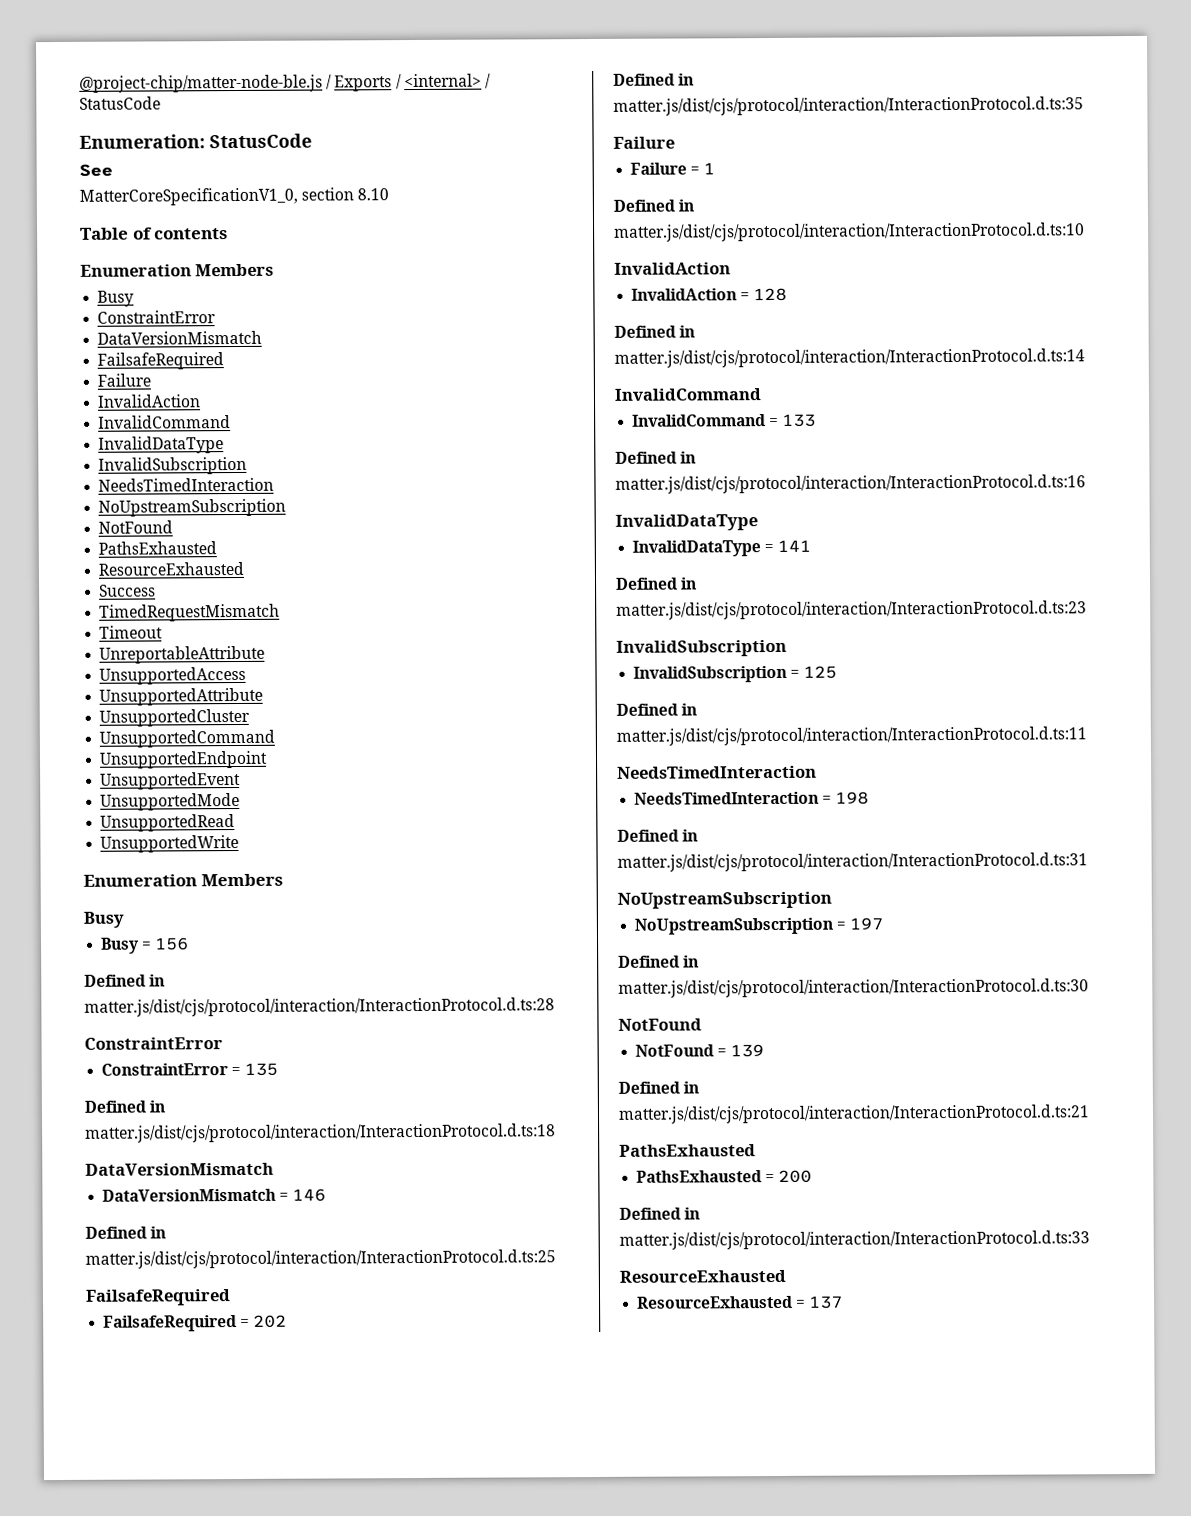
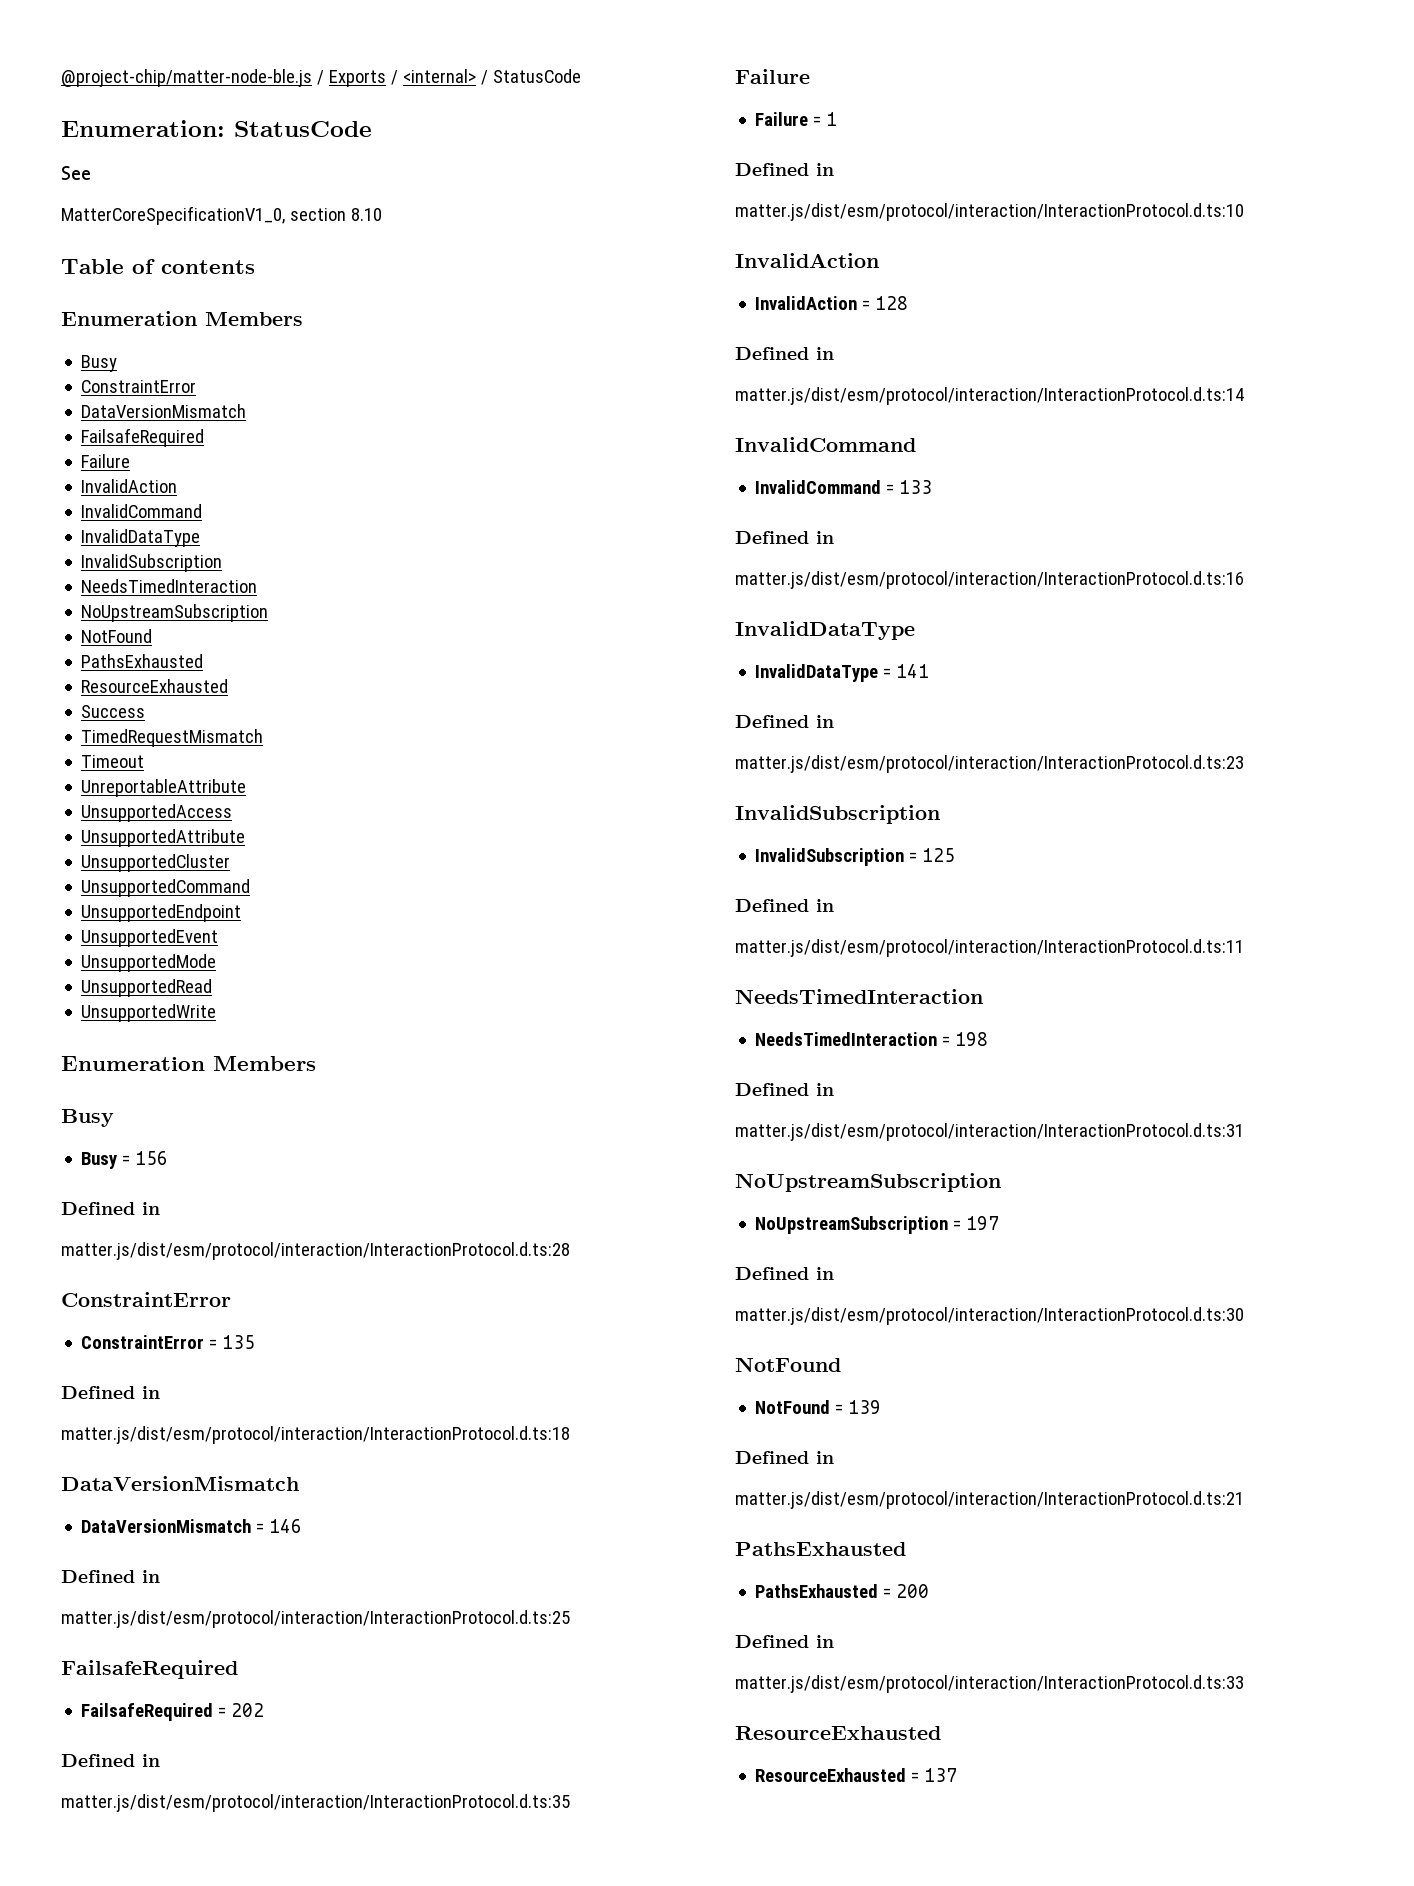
- matter.js/dist/cjs/protocol/interaction/InteractionProtocol.d.ts:28
+ matter.js/dist/esm/protocol/interaction/InteractionProtocol.d.ts:28
- matter.js/dist/cjs/protocol/interaction/InteractionProtocol.d.ts:18
+ matter.js/dist/esm/protocol/interaction/InteractionProtocol.d.ts:18
- matter.js/dist/cjs/protocol/interaction/InteractionProtocol.d.ts:25
+ matter.js/dist/esm/protocol/interaction/InteractionProtocol.d.ts:25
- matter.js/dist/cjs/protocol/interaction/InteractionProtocol.d.ts:35
+ matter.js/dist/esm/protocol/interaction/InteractionProtocol.d.ts:35
- matter.js/dist/cjs/protocol/interaction/InteractionProtocol.d.ts:10
+ matter.js/dist/esm/protocol/interaction/InteractionProtocol.d.ts:10
- matter.js/dist/cjs/protocol/interaction/InteractionProtocol.d.ts:14
+ matter.js/dist/esm/protocol/interaction/InteractionProtocol.d.ts:14
- matter.js/dist/cjs/protocol/interaction/InteractionProtocol.d.ts:16
+ matter.js/dist/esm/protocol/interaction/InteractionProtocol.d.ts:16
- matter.js/dist/cjs/protocol/interaction/InteractionProtocol.d.ts:23
+ matter.js/dist/esm/protocol/interaction/InteractionProtocol.d.ts:23
- matter.js/dist/cjs/protocol/interaction/InteractionProtocol.d.ts:11
+ matter.js/dist/esm/protocol/interaction/InteractionProtocol.d.ts:11
- matter.js/dist/cjs/protocol/interaction/InteractionProtocol.d.ts:31
+ matter.js/dist/esm/protocol/interaction/InteractionProtocol.d.ts:31
- matter.js/dist/cjs/protocol/interaction/InteractionProtocol.d.ts:30
+ matter.js/dist/esm/protocol/interaction/InteractionProtocol.d.ts:30
- matter.js/dist/cjs/protocol/interaction/InteractionProtocol.d.ts:21
+ matter.js/dist/esm/protocol/interaction/InteractionProtocol.d.ts:21
- matter.js/dist/cjs/protocol/interaction/InteractionProtocol.d.ts:33
+ matter.js/dist/esm/protocol/interaction/InteractionProtocol.d.ts:33

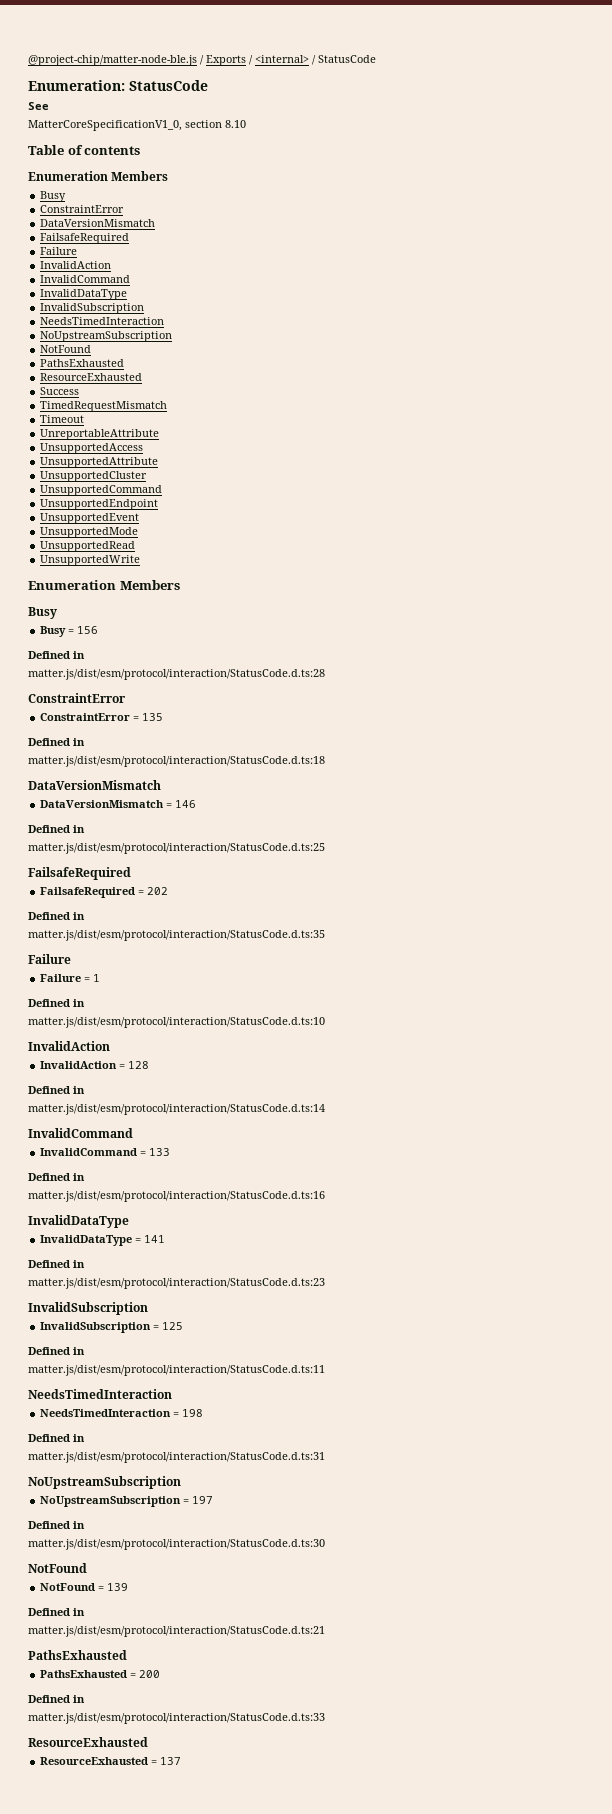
- matter.js/dist/esm/protocol/interaction/InteractionProtocol.d.ts:28
+ matter.js/dist/esm/protocol/interaction/StatusCode.d.ts:28
- matter.js/dist/esm/protocol/interaction/InteractionProtocol.d.ts:18
+ matter.js/dist/esm/protocol/interaction/StatusCode.d.ts:18
- matter.js/dist/esm/protocol/interaction/InteractionProtocol.d.ts:25
+ matter.js/dist/esm/protocol/interaction/StatusCode.d.ts:25
- matter.js/dist/esm/protocol/interaction/InteractionProtocol.d.ts:35
+ matter.js/dist/esm/protocol/interaction/StatusCode.d.ts:35
- matter.js/dist/esm/protocol/interaction/InteractionProtocol.d.ts:10
+ matter.js/dist/esm/protocol/interaction/StatusCode.d.ts:10
- matter.js/dist/esm/protocol/interaction/InteractionProtocol.d.ts:14
+ matter.js/dist/esm/protocol/interaction/StatusCode.d.ts:14
- matter.js/dist/esm/protocol/interaction/InteractionProtocol.d.ts:16
+ matter.js/dist/esm/protocol/interaction/StatusCode.d.ts:16
- matter.js/dist/esm/protocol/interaction/InteractionProtocol.d.ts:23
+ matter.js/dist/esm/protocol/interaction/StatusCode.d.ts:23
- matter.js/dist/esm/protocol/interaction/InteractionProtocol.d.ts:11
+ matter.js/dist/esm/protocol/interaction/StatusCode.d.ts:11
- matter.js/dist/esm/protocol/interaction/InteractionProtocol.d.ts:31
+ matter.js/dist/esm/protocol/interaction/StatusCode.d.ts:31
- matter.js/dist/esm/protocol/interaction/InteractionProtocol.d.ts:30
+ matter.js/dist/esm/protocol/interaction/StatusCode.d.ts:30
- matter.js/dist/esm/protocol/interaction/InteractionProtocol.d.ts:21
+ matter.js/dist/esm/protocol/interaction/StatusCode.d.ts:21
- matter.js/dist/esm/protocol/interaction/InteractionProtocol.d.ts:33
+ matter.js/dist/esm/protocol/interaction/StatusCode.d.ts:33

